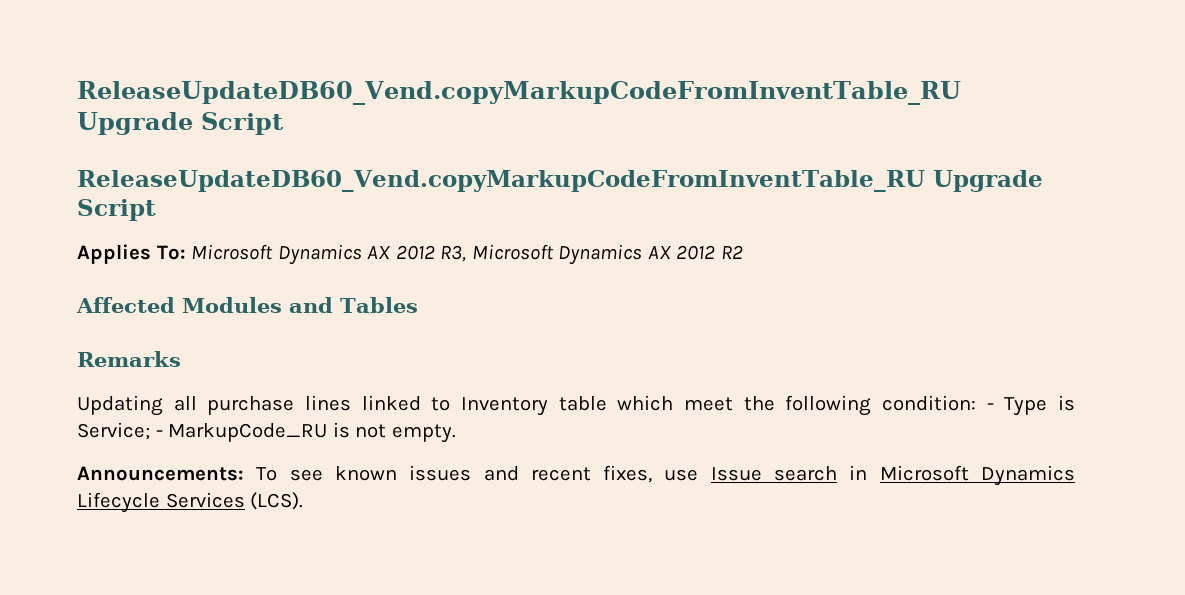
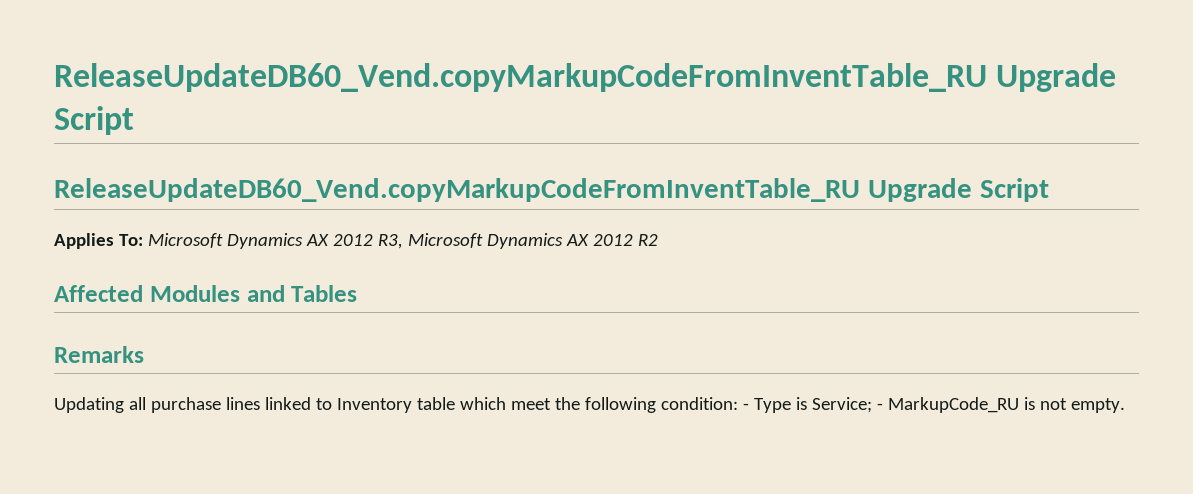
- Announcements: To see known issues and recent fixes, use Issue search in Microsoft Dynamics Lifecycle Services (LCS).

